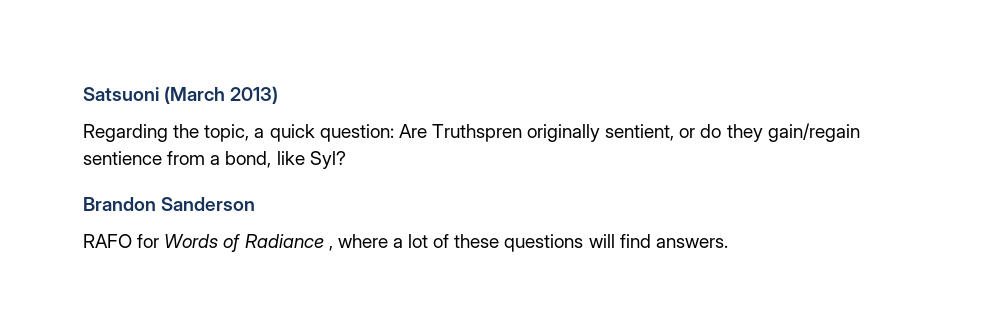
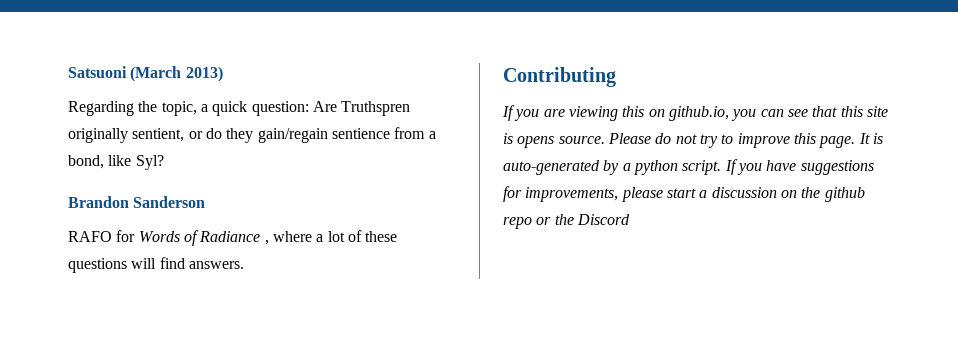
+ Contributing
+ If you are viewing this on github.io, you can see that this site is opens source. Please do not try to improve this page. It is auto-generated by a python script. If you have suggestions for improvements, please start a discussion on the github repo or the Discord

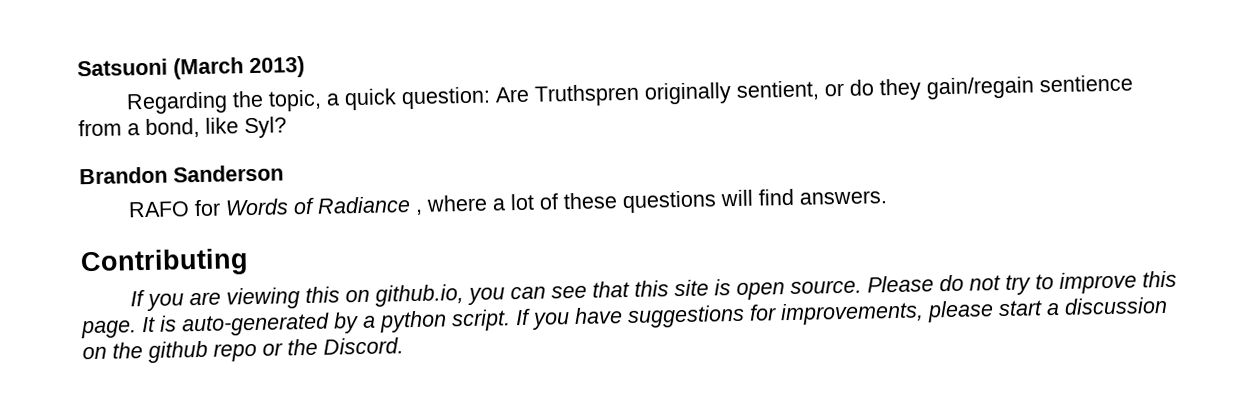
- If you are viewing this on github.io, you can see that this site is opens source.
+ If you are viewing this on github.io, you can see that this site is open source.
- If you have suggestions for improvements, please start a discussion on the github repo or the Discord
+ If you have suggestions for improvements, please start a discussion on the github repo or the Discord.

